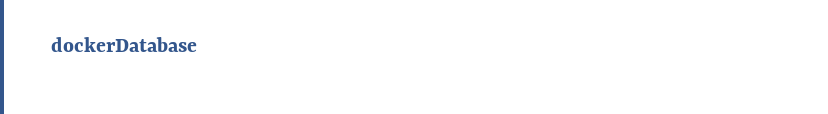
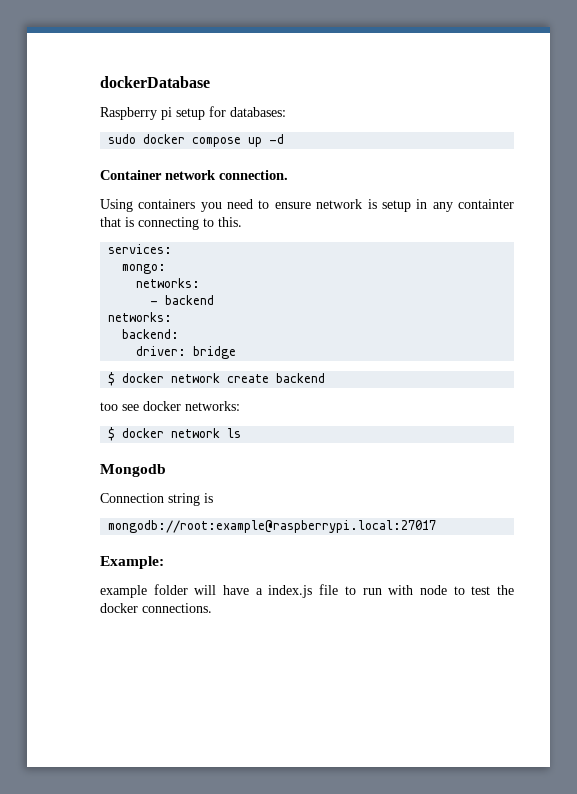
+ Raspberry pi setup for databases:
+ sudo docker compose up -d
+ Container network connection.
+ Using containers you need to ensure network is setup in any containter that is connecting to this.
+ services:
+ mongo:
+ networks:
+ - backend
+ networks:
+ backend:
+ driver: bridge
+ $ docker network create backend
+ too see docker networks:
+ $ docker network ls
+ Mongodb
+ Connection string is
+ mongodb://root:example@raspberrypi.local:27017
+ Example:
+ example folder will have a index.js file to run with node to test the docker connections.

